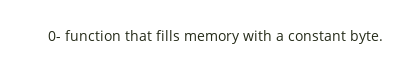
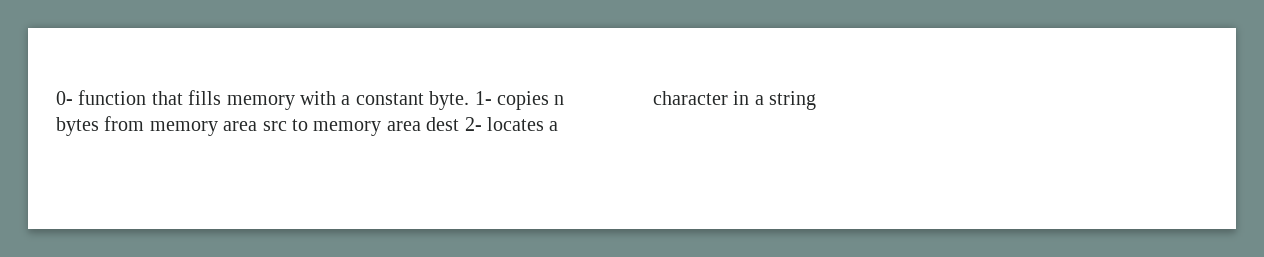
+ 1- copies n bytes from memory area src to memory area dest 2- locates a character in a string

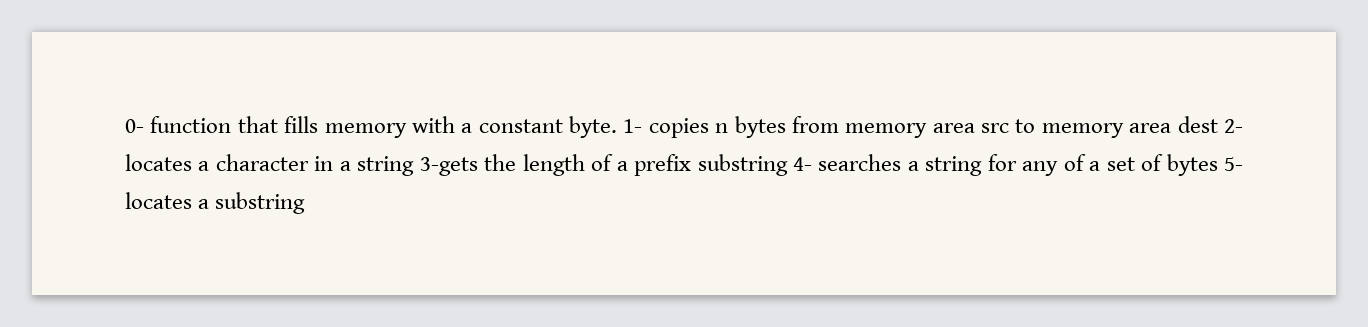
- 1- copies n bytes from memory area src to memory area dest 2- locates a character in a string
+ 1- copies n bytes from memory area src to memory area dest 2- locates a character in a string 3-gets the length of a prefix substring 4- searches a string for any of a set of bytes 5- locates a substring

